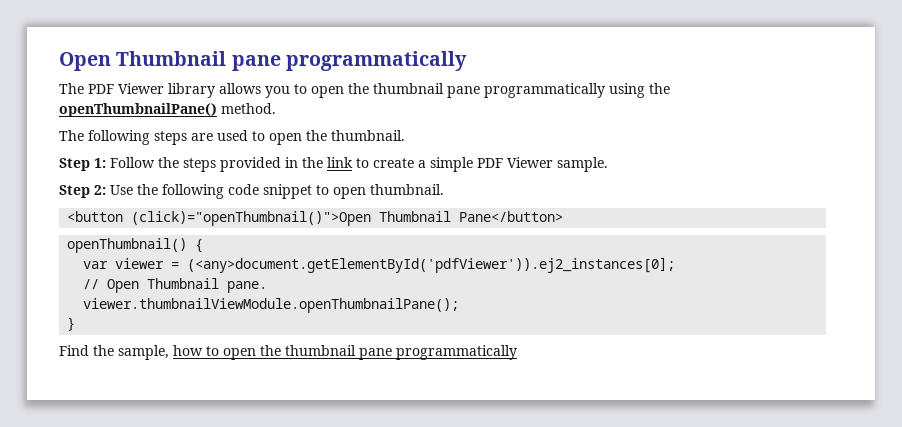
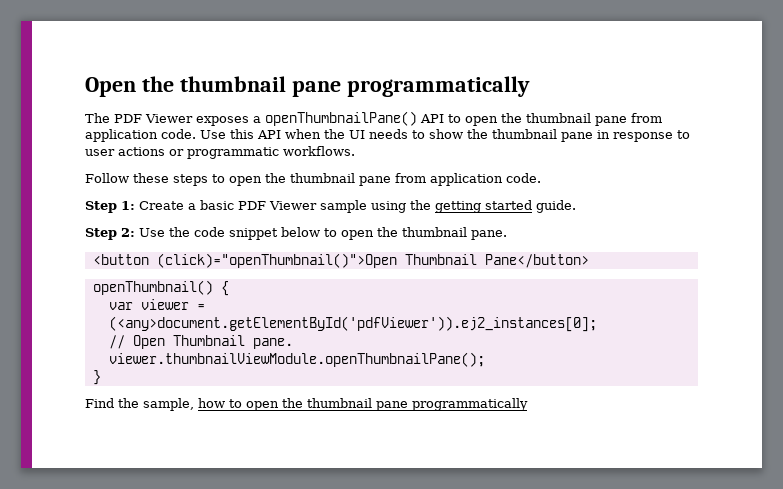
- Open Thumbnail pane programmatically
+ Open the thumbnail pane programmatically
- The PDF Viewer library allows you to open the thumbnail pane programmatically using the openThumbnailPane() method.
- The following steps are used to open the thumbnail.
- Step 1: Follow the steps provided in the link to create a simple PDF Viewer sample.
+ The PDF Viewer exposes a openThumbnailPane() API to open the thumbnail pane from application code. Use this API when the UI needs to show the thumbnail pane in response to user actions or programmatic workflows.
+ Follow these steps to open the thumbnail pane from application code.
+ Step 1: Create a basic PDF Viewer sample using the getting started guide.
- Step 2: Use the following code snippet to open thumbnail.
+ Step 2: Use the code snippet below to open the thumbnail pane.

